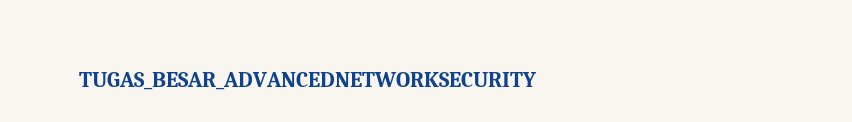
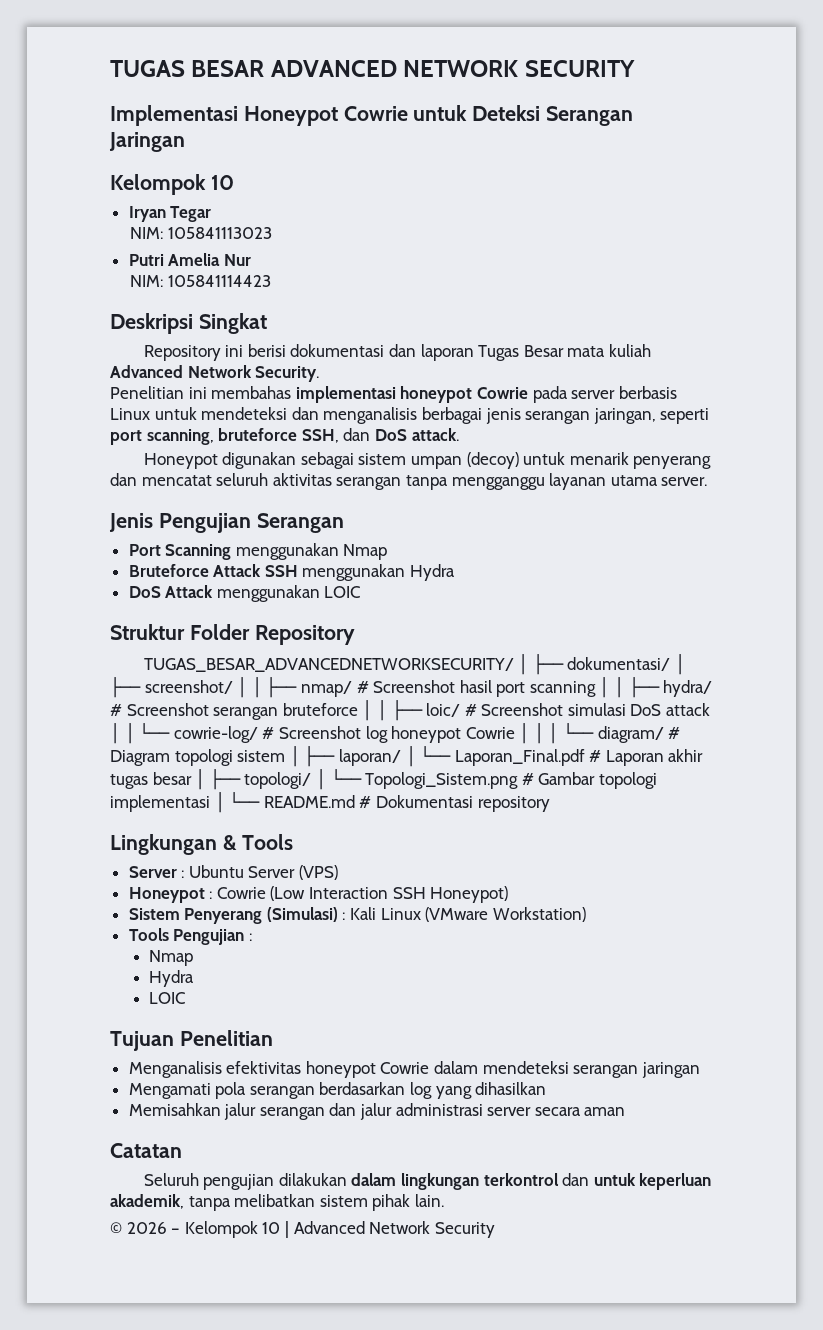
- TUGAS_BESAR_ADVANCEDNETWORKSECURITY
+ TUGAS BESAR ADVANCED NETWORK SECURITY
+ Implementasi Honeypot Cowrie untuk Deteksi Serangan Jaringan
+ Kelompok 10
+ Iryan Tegar
+ NIM: 105841113023
+ Putri Amelia Nur
+ NIM: 105841114423
+ Deskripsi Singkat
+ Repository ini berisi dokumentasi dan laporan Tugas Besar mata kuliah Advanced Network Security.
+ Penelitian ini membahas implementasi honeypot Cowrie pada server berbasis Linux untuk mendeteksi dan menganalisis berbagai jenis serangan jaringan, seperti port scanning, bruteforce SSH, dan DoS attack.
+ Honeypot digunakan sebagai sistem umpan (decoy) untuk menarik penyerang dan mencatat seluruh aktivitas serangan tanpa mengganggu layanan utama server.
+ Jenis Pengujian Serangan
+ Port Scanning menggunakan Nmap
+ Bruteforce Attack SSH menggunakan Hydra
+ DoS Attack menggunakan LOIC
+ Struktur Folder Repository
+ TUGAS_BESAR_ADVANCEDNETWORKSECURITY/ │ ├── dokumentasi/ │ ├── screenshot/ │ │ ├── nmap/ # Screenshot hasil port scanning │ │ ├── hydra/ # Screenshot serangan bruteforce │ │ ├── loic/ # Screenshot simulasi DoS attack │ │ └── cowrie-log/ # Screenshot log honeypot Cowrie │ │ │ └── diagram/ # Diagram topologi sistem │ ├── laporan/ │ └── Laporan_Final.pdf # Laporan akhir tugas besar │ ├── topologi/ │ └── Topologi_Sistem.png # Gambar topologi implementasi │ └── README.md # Dokumentasi repository
+ Lingkungan & Tools
+ Server : Ubuntu Server (VPS)
+ Honeypot : Cowrie (Low Interaction SSH Honeypot)
+ Sistem Penyerang (Simulasi) : Kali Linux (VMware Workstation)
+ Tools Pengujian :
+ Nmap
+ Hydra
+ LOIC
+ Tujuan Penelitian
+ Menganalisis efektivitas honeypot Cowrie dalam mendeteksi serangan jaringan
+ Mengamati pola serangan berdasarkan log yang dihasilkan
+ Memisahkan jalur serangan dan jalur administrasi server secara aman
+ Catatan
+ Seluruh pengujian dilakukan dalam lingkungan terkontrol dan untuk keperluan akademik, tanpa melibatkan sistem pihak lain.
+ © 2026 – Kelompok 10 | Advanced Network Security

